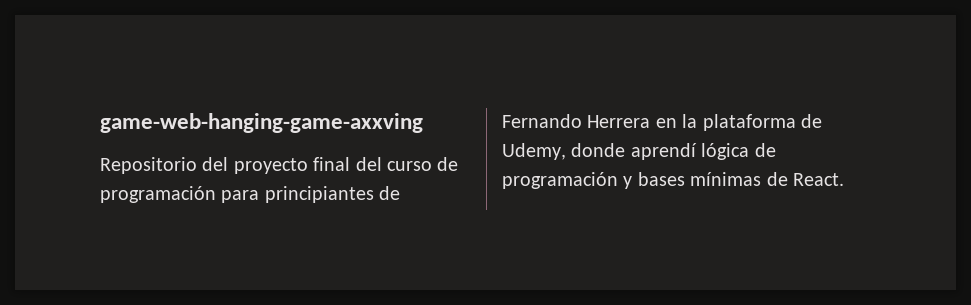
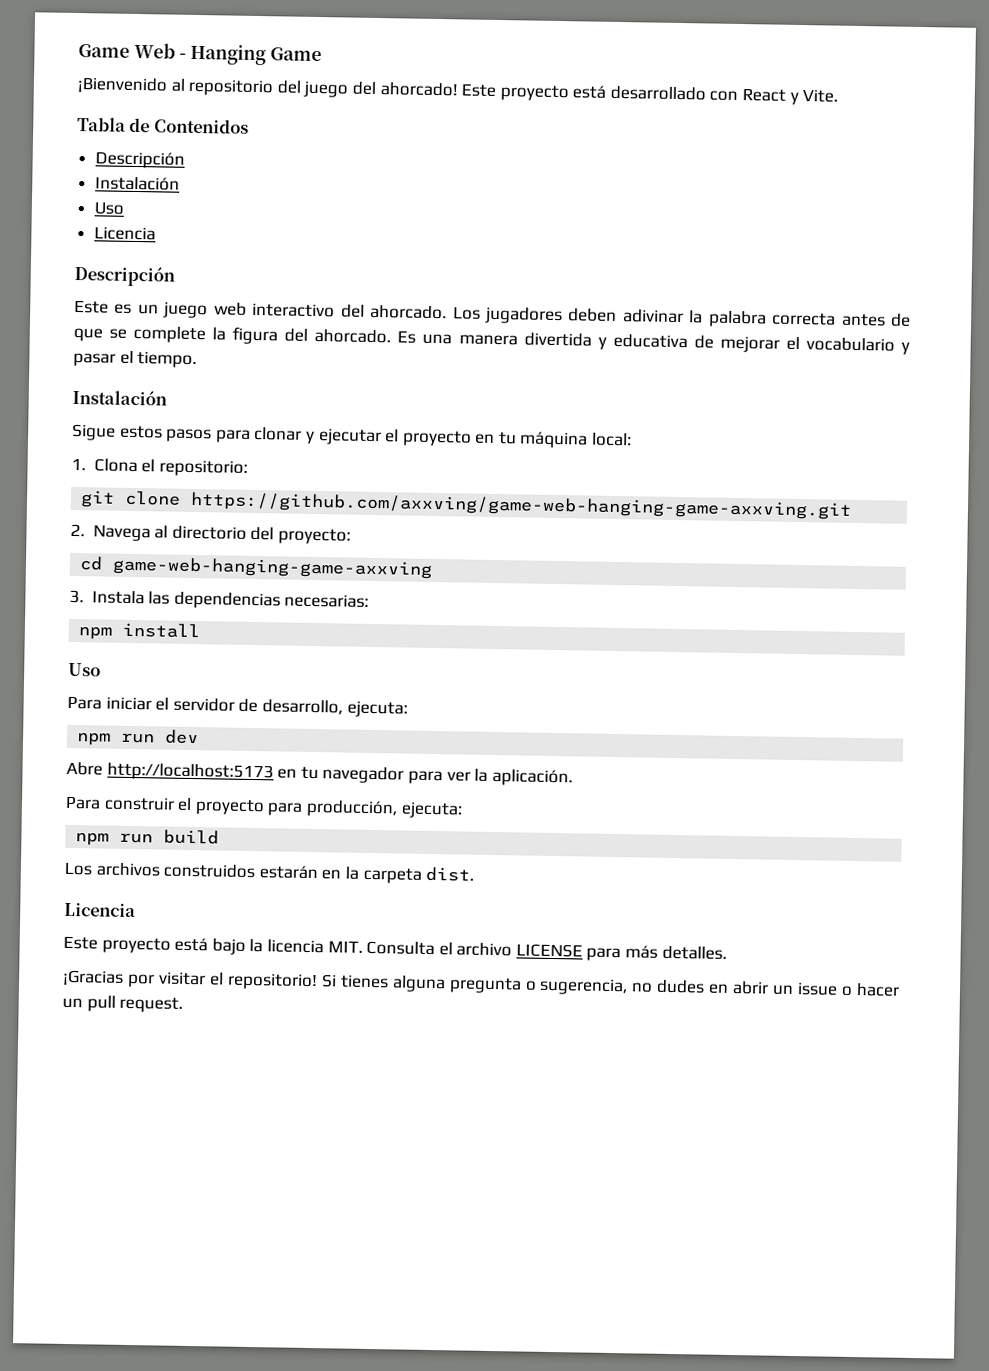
- game-web-hanging-game-axxving
- Repositorio del proyecto final del curso de programación para principiantes de Fernando Herrera en la plataforma de Udemy, donde aprendí lógica de programación y bases mínimas de React.
+ Game Web - Hanging Game
+ ¡Bienvenido al repositorio del juego del ahorcado! Este proyecto está desarrollado con React y Vite.
+ Tabla de Contenidos
+ Descripción
+ Instalación
+ Uso
+ Licencia
+ Descripción
+ Este es un juego web interactivo del ahorcado. Los jugadores deben adivinar la palabra correcta antes de que se complete la figura del ahorcado. Es una manera divertida y educativa de mejorar el vocabulario y pasar el tiempo.
+ Instalación
+ Sigue estos pasos para clonar y ejecutar el proyecto en tu máquina local:
+ 1. Clona el repositorio:
+ git clone https://github.com/axxving/game-web-hanging-game-axxving.git
+ 2. Navega al directorio del proyecto:
+ cd game-web-hanging-game-axxving
+ 3. Instala las dependencias necesarias:
+ npm install
+ Uso
+ Para iniciar el servidor de desarrollo, ejecuta:
+ npm run dev
+ Abre http://localhost:5173 en tu navegador para ver la aplicación.
+ Para construir el proyecto para producción, ejecuta:
+ npm run build
+ Los archivos construidos estarán en la carpeta dist.
+ Licencia
+ Este proyecto está bajo la licencia MIT. Consulta el archivo LICENSE para más detalles.
+ ¡Gracias por visitar el repositorio! Si tienes alguna pregunta o sugerencia, no dudes en abrir un issue o hacer un pull request.

